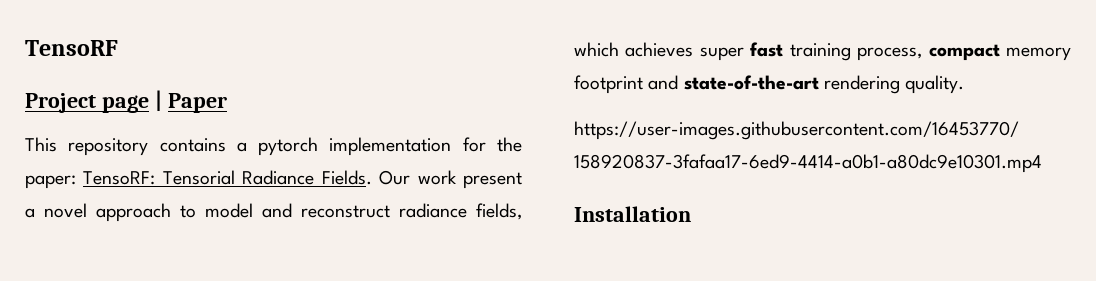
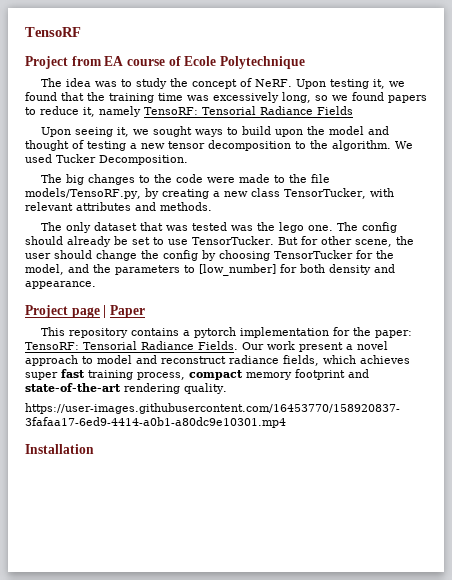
+ Project from EA course of Ecole Polytechnique
+ The idea was to study the concept of NeRF. Upon testing it, we found that the training time was excessively long, so we found papers to reduce it, namely TensoRF: Tensorial Radiance Fields
+ Upon seeing it, we sought ways to build upon the model and thought of testing a new tensor decomposition to the algorithm. We used Tucker Decomposition.
+ The big changes to the code were made to the file models/TensoRF.py, by creating a new class TensorTucker, with relevant attributes and methods.
+ The only dataset that was tested was the lego one. The config should already be set to use TensorTucker. But for other scene, the user should change the config by choosing TensorTucker for the model, and the parameters to [low_number] for both density and appearance.

